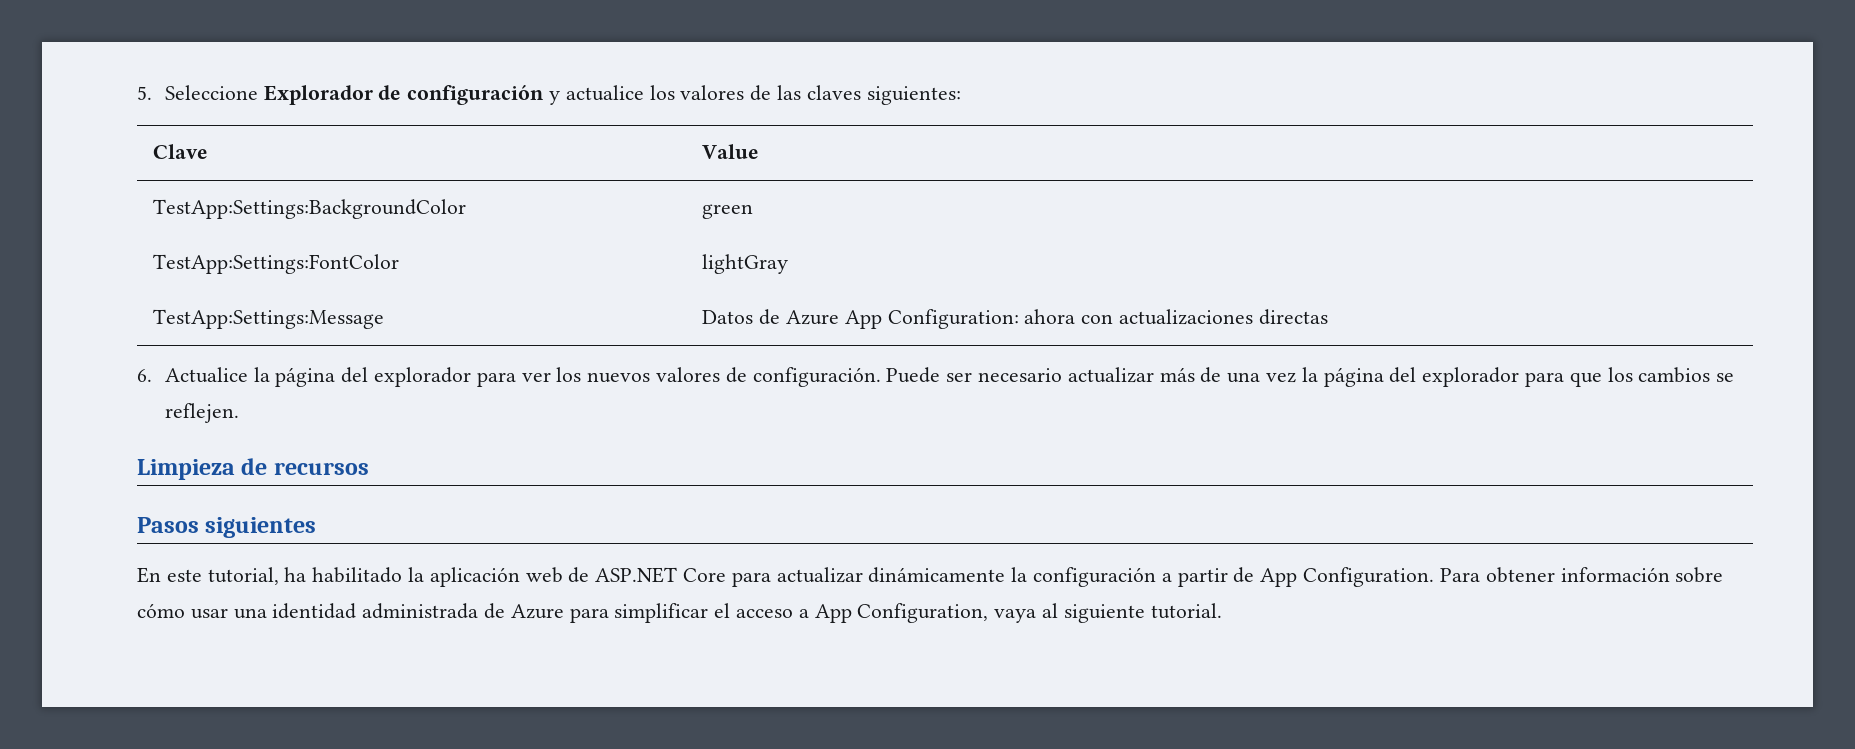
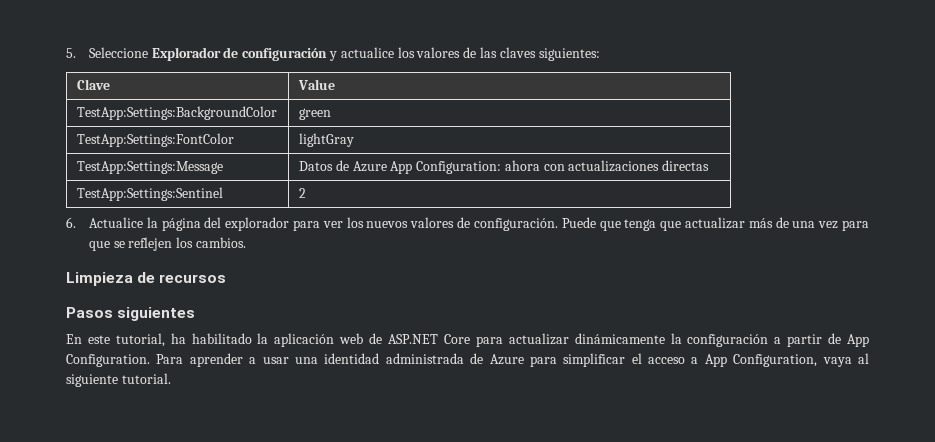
+ TestApp:Settings:Sentinel | 2
- Puede ser necesario actualizar más de una vez la página del explorador para que los cambios se reflejen.
+ Puede que tenga que actualizar más de una vez para que se reflejen los cambios.
- Para obtener información sobre cómo usar una identidad administrada de Azure para simplificar el acceso a App Configuration, vaya al siguiente tutorial.
+ Para aprender a usar una identidad administrada de Azure para simplificar el acceso a App Configuration, vaya al siguiente tutorial.

